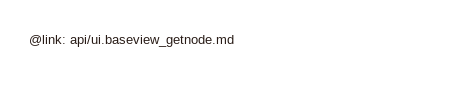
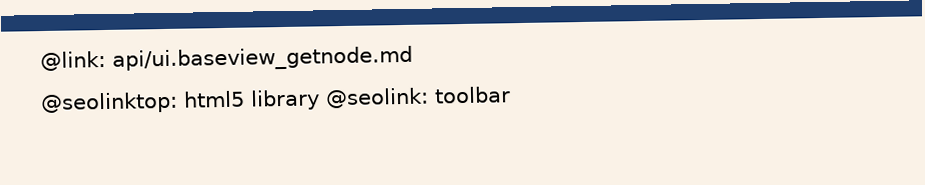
+ @seolinktop: html5 library @seolink: toolbar

